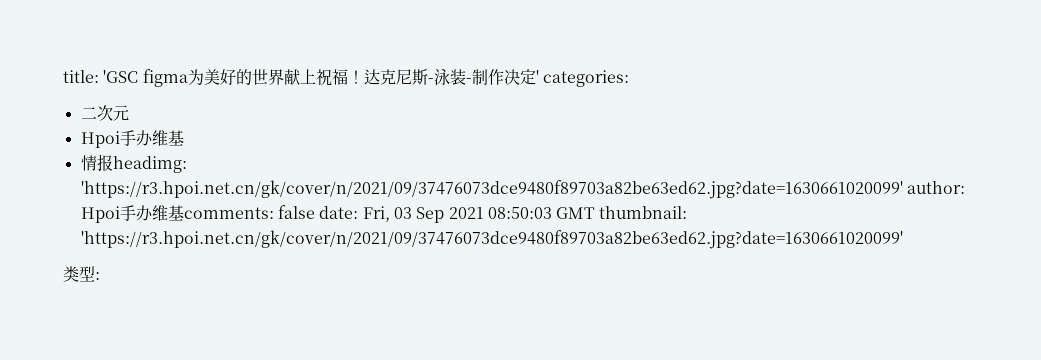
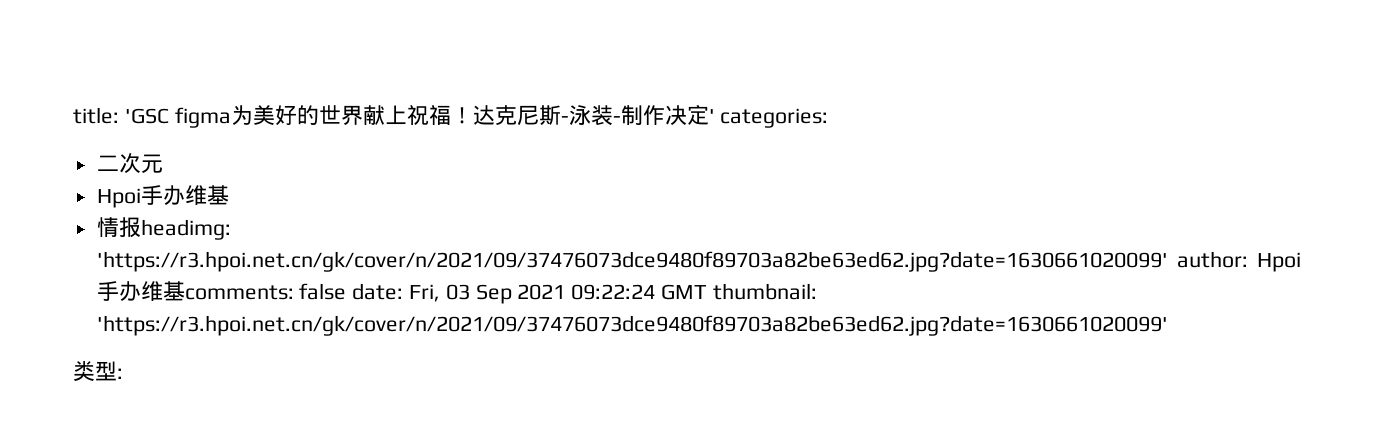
- 情报headimg: 'https://r3.hpoi.net.cn/gk/cover/n/2021/09/37476073dce9480f89703a82be63ed62.jpg?date=1630661020099' author: Hpoi手办维基comments: false date: Fri, 03 Sep 2021 08:50:03 GMT thumbnail: 'https://r3.hpoi.net.cn/gk/cover/n/2021/09/37476073dce9480f89703a82be63ed62.jpg?date=1630661020099'
+ 情报headimg: 'https://r3.hpoi.net.cn/gk/cover/n/2021/09/37476073dce9480f89703a82be63ed62.jpg?date=1630661020099' author: Hpoi手办维基comments: false date: Fri, 03 Sep 2021 09:22:24 GMT thumbnail: 'https://r3.hpoi.net.cn/gk/cover/n/2021/09/37476073dce9480f89703a82be63ed62.jpg?date=1630661020099'

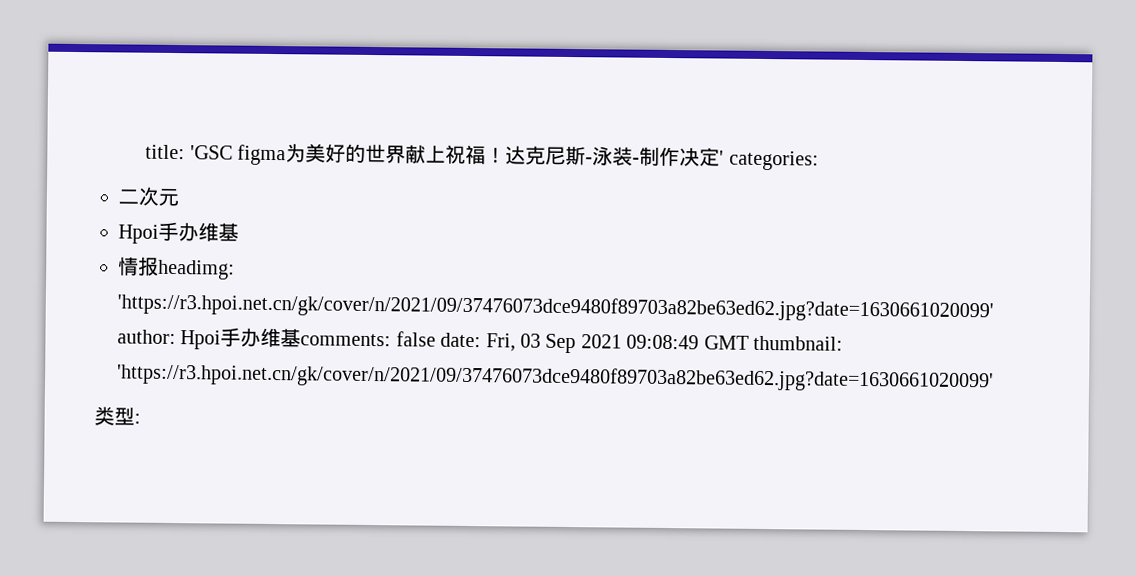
- 情报headimg: 'https://r3.hpoi.net.cn/gk/cover/n/2021/09/37476073dce9480f89703a82be63ed62.jpg?date=1630661020099' author: Hpoi手办维基comments: false date: Fri, 03 Sep 2021 09:22:24 GMT thumbnail: 'https://r3.hpoi.net.cn/gk/cover/n/2021/09/37476073dce9480f89703a82be63ed62.jpg?date=1630661020099'
+ 情报headimg: 'https://r3.hpoi.net.cn/gk/cover/n/2021/09/37476073dce9480f89703a82be63ed62.jpg?date=1630661020099' author: Hpoi手办维基comments: false date: Fri, 03 Sep 2021 09:08:49 GMT thumbnail: 'https://r3.hpoi.net.cn/gk/cover/n/2021/09/37476073dce9480f89703a82be63ed62.jpg?date=1630661020099'

